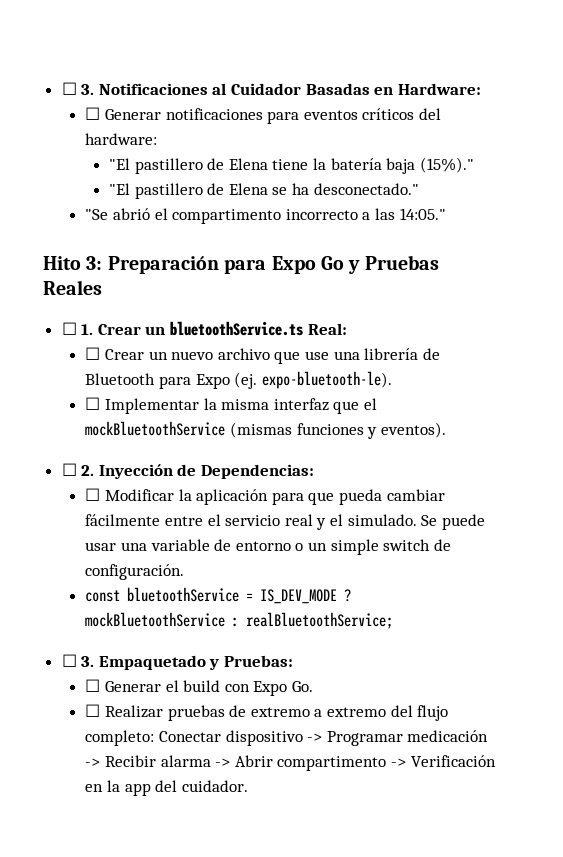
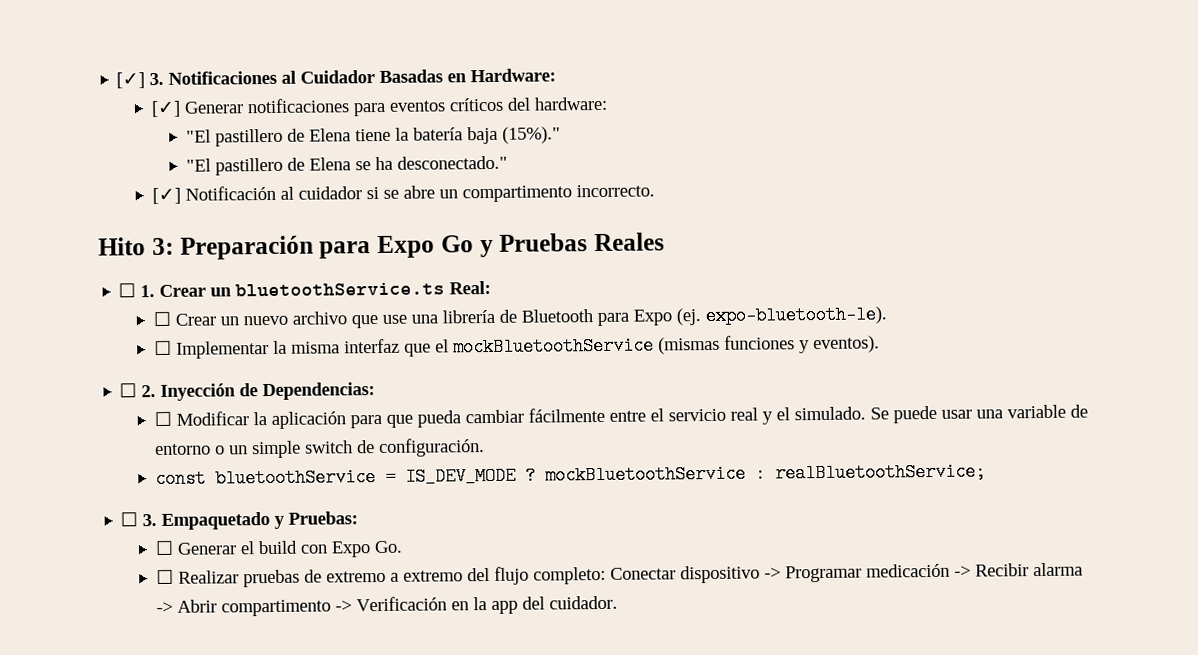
- ☐ 3. Notificaciones al Cuidador Basadas en Hardware:
+ [✓] 3. Notificaciones al Cuidador Basadas en Hardware:
- ☐ Generar notificaciones para eventos críticos del hardware:
+ [✓] Generar notificaciones para eventos críticos del hardware:
- "Se abrió el compartimento incorrecto a las 14:05."
+ [✓] Notificación al cuidador si se abre un compartimento incorrecto.

